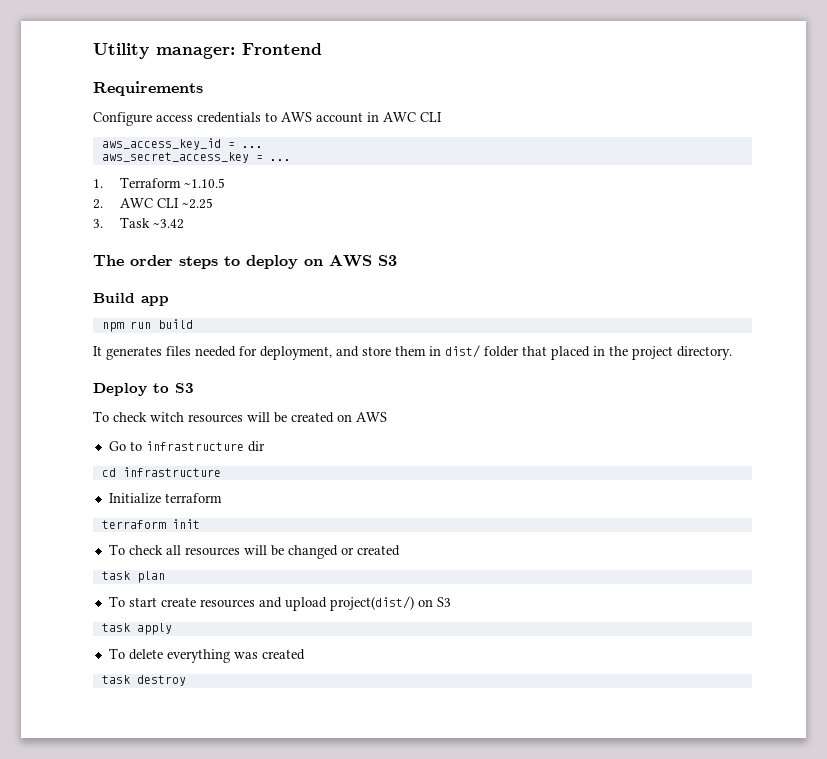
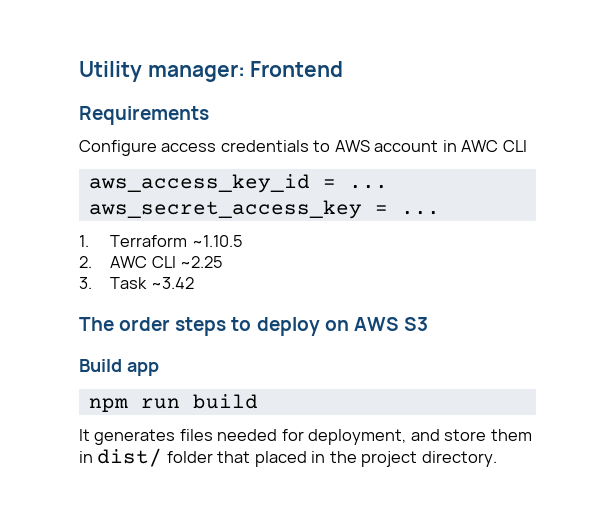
- Deploy to S3
- To check witch resources will be created on AWS
- Go to infrastructure dir
- cd infrastructure
- Initialize terraform
- terraform init
- To check all resources will be changed or created
- task plan
- To start create resources and upload project(dist/) on S3
- task apply
- To delete everything was created
- task destroy

